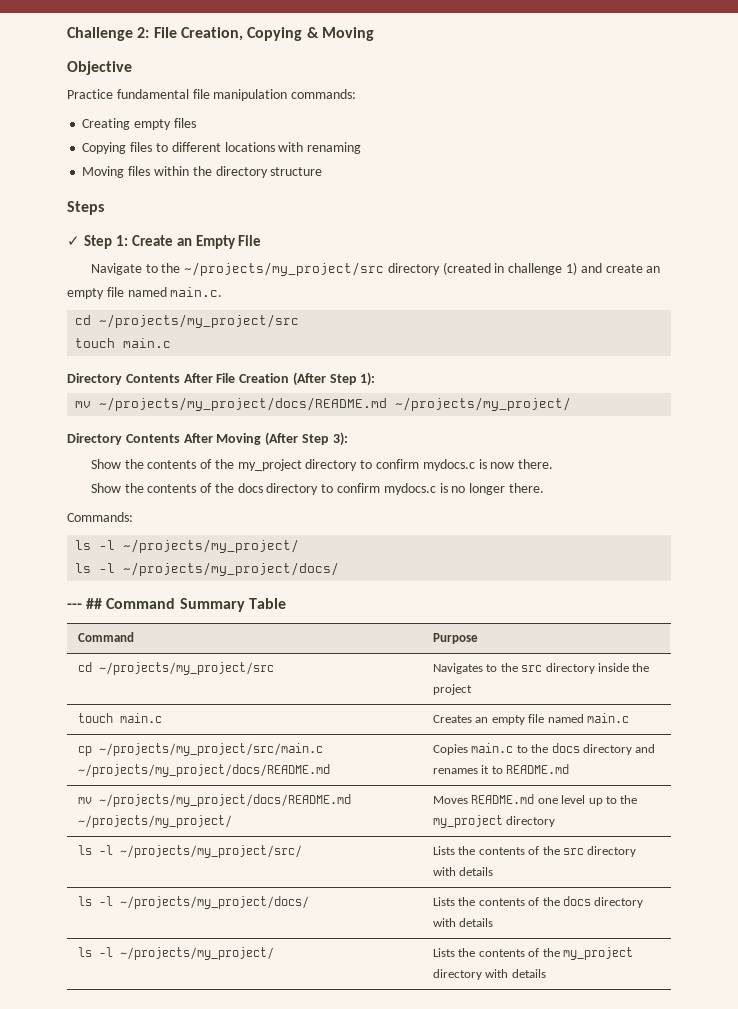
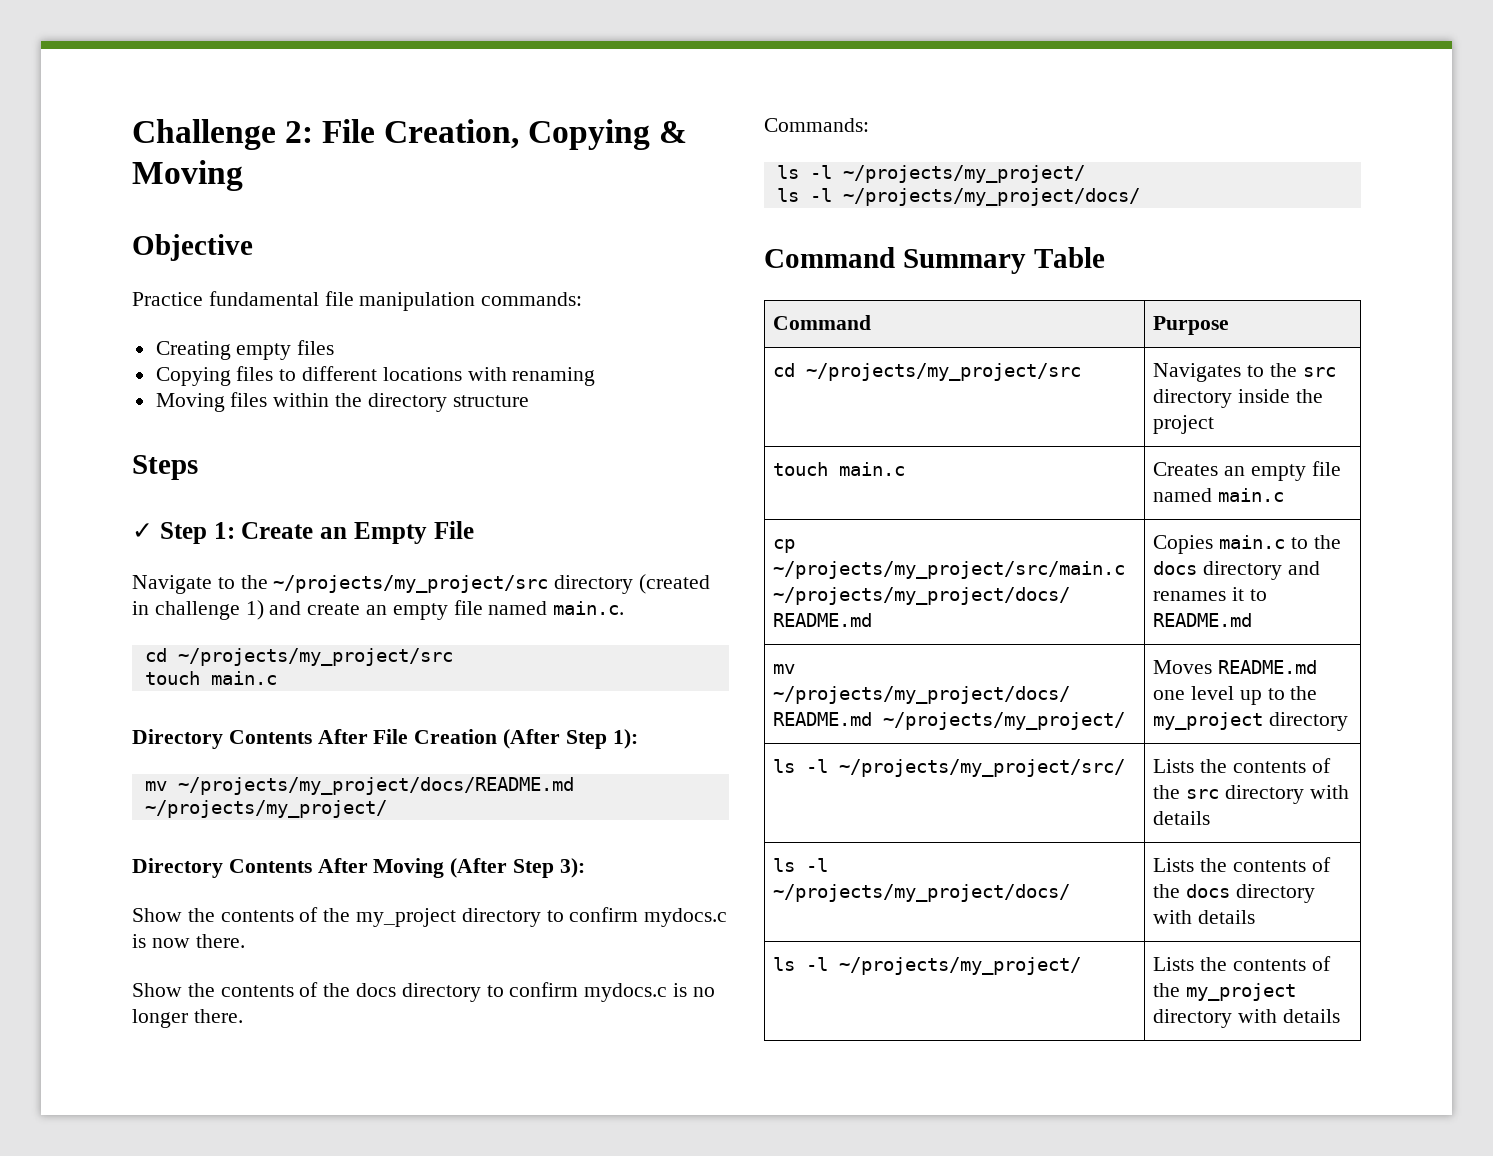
- --- ## Command Summary Table
+ Command Summary Table

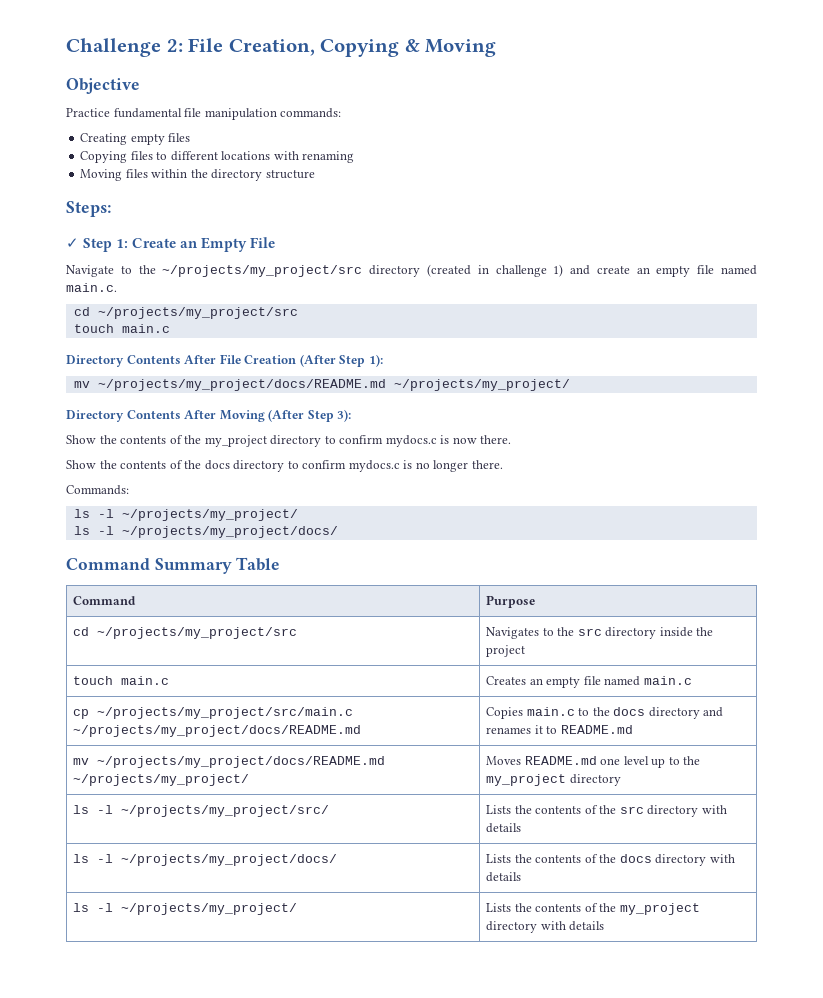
- Steps
+ Steps:

